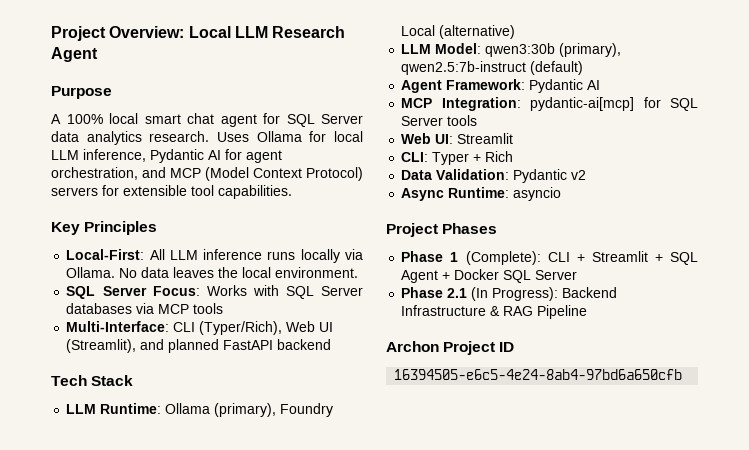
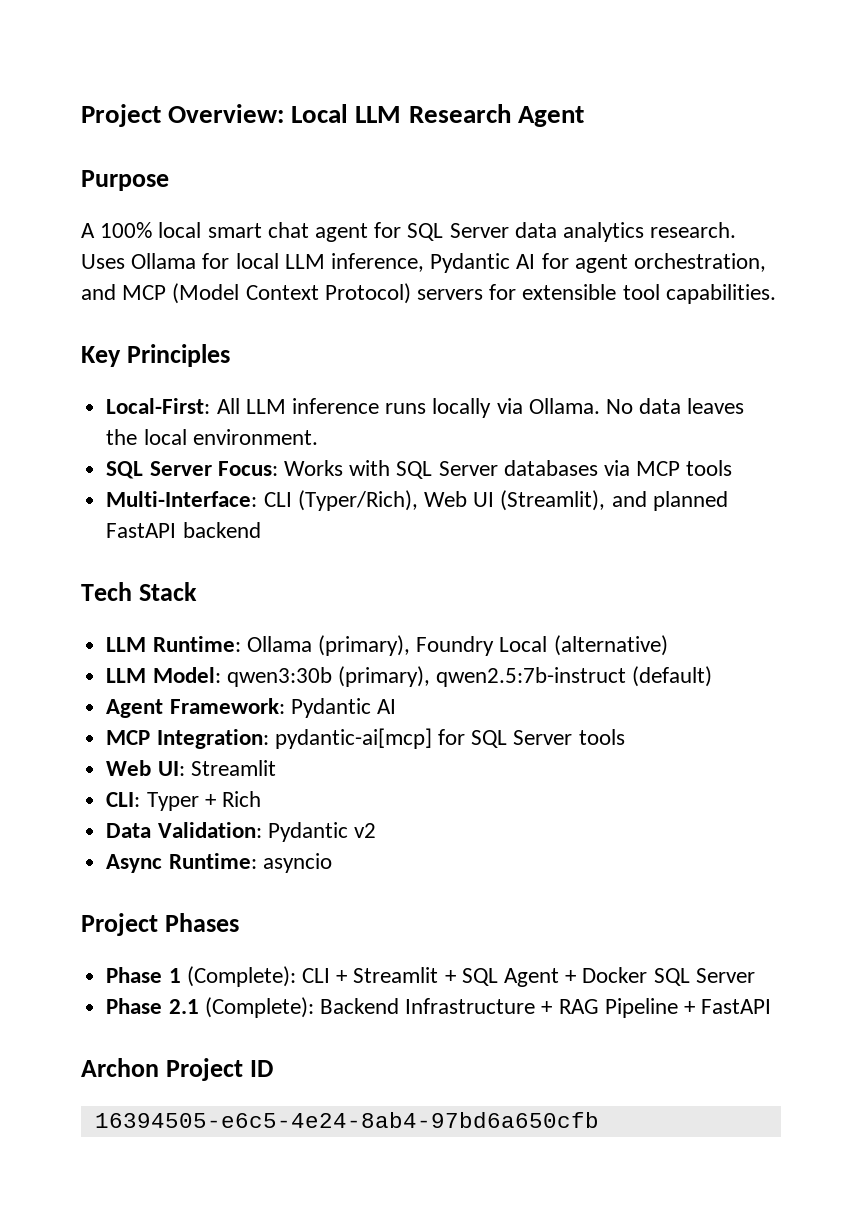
- Phase 2.1 (In Progress): Backend Infrastructure & RAG Pipeline
+ Phase 2.1 (Complete): Backend Infrastructure + RAG Pipeline + FastAPI

